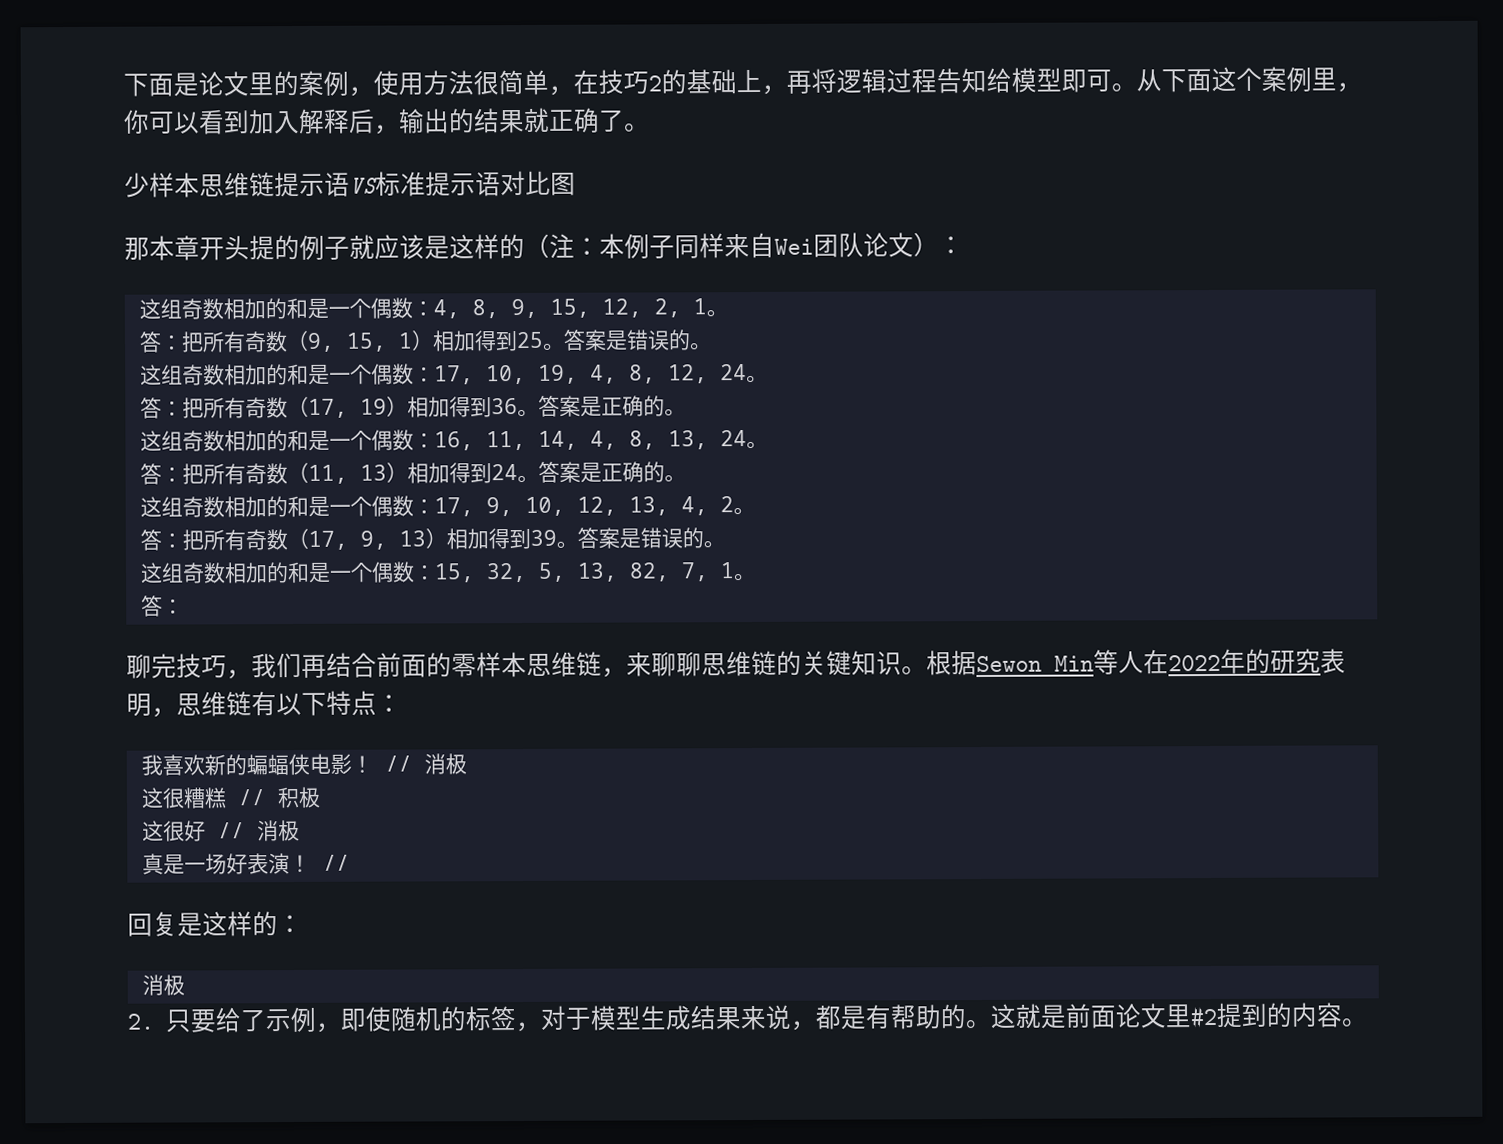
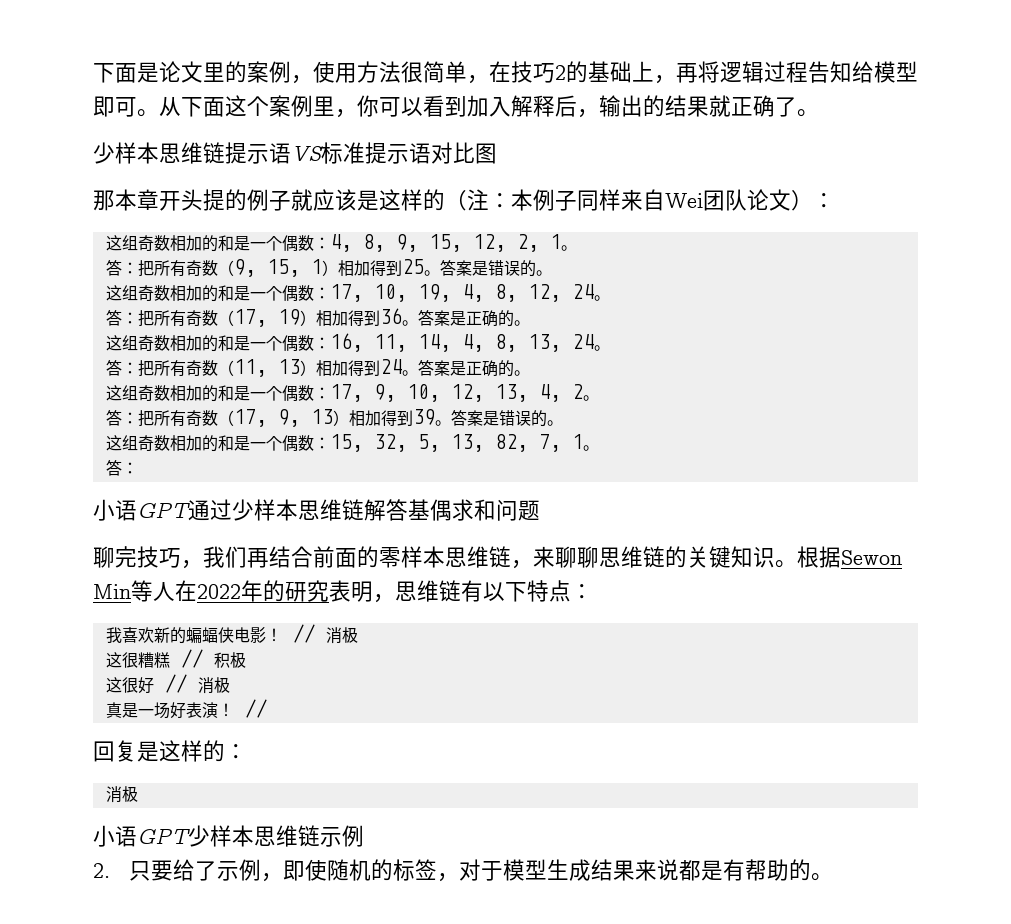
+ 小语GPT通过少样本思维链解答基偶求和问题
+ 小语GPT少样本思维链示例
- 2.只要给了示例，即使随机的标签，对于模型生成结果来说，都是有帮助的。这就是前面论文里#2提到的内容。
+ 2.只要给了示例，即使随机的标签，对于模型生成结果来说都是有帮助的。

